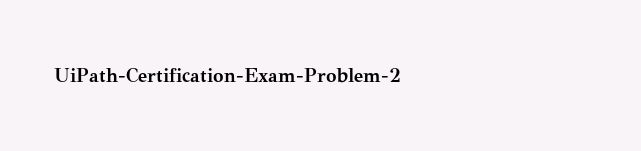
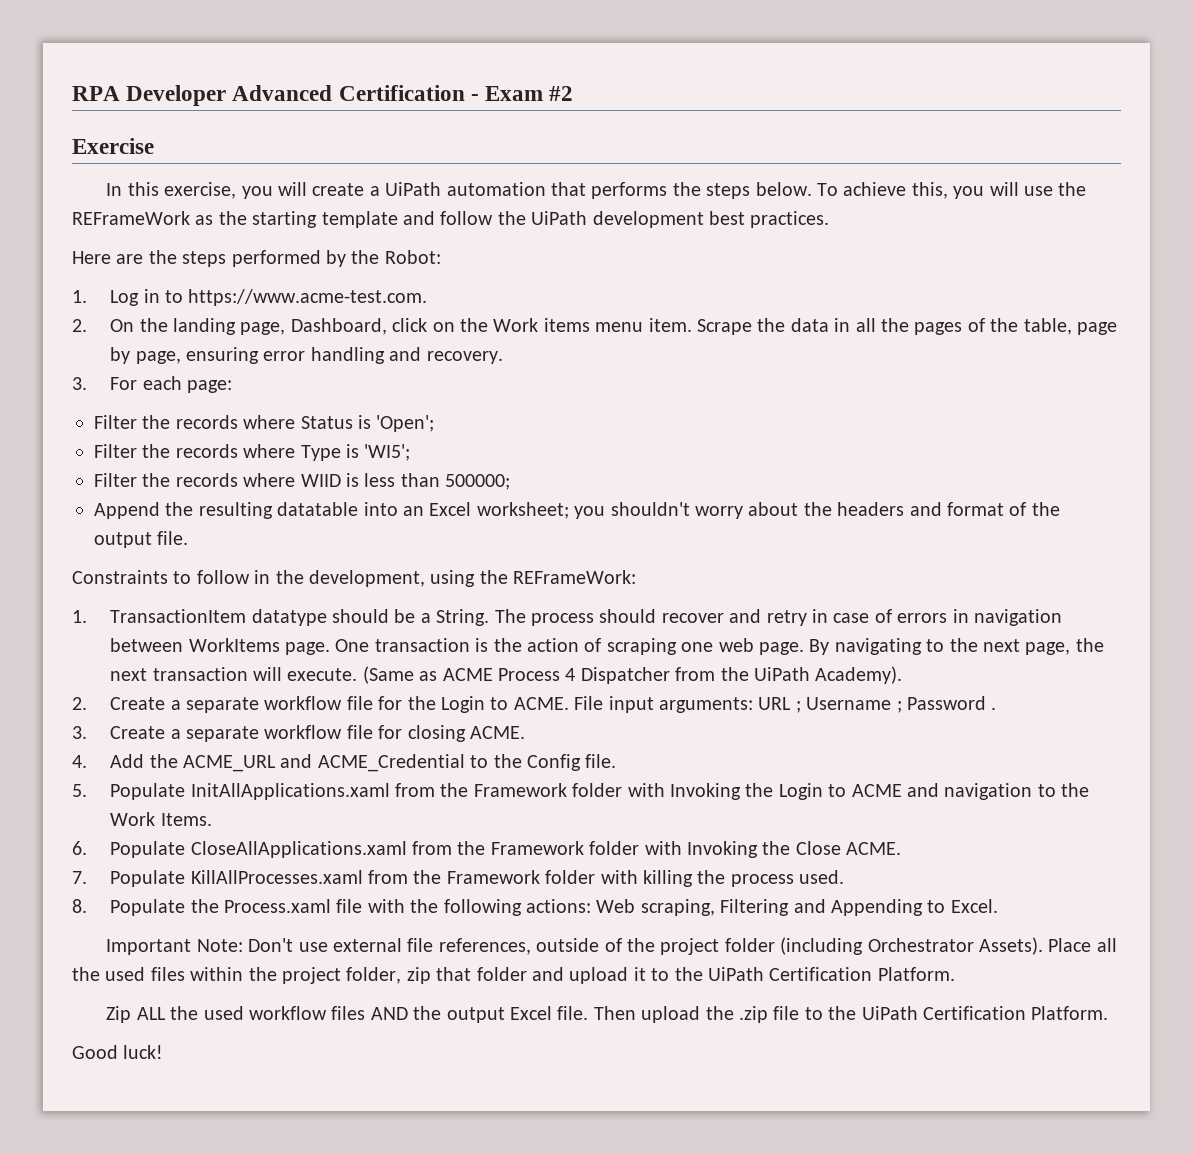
- UiPath-Certification-Exam-Problem-2
+ RPA Developer Advanced Certification - Exam #2
+ Exercise
+ In this exercise, you will create a UiPath automation that performs the steps below. To achieve this, you will use the REFrameWork as the starting template and follow the UiPath development best practices.
+ Here are the steps performed by the Robot:
+ 1. Log in to https://www.acme-test.com.
+ 2. On the landing page, Dashboard, click on the Work items menu item. Scrape the data in all the pages of the table, page by page, ensuring error handling and recovery.
+ 3. For each page:
+ Filter the records where Status is 'Open';
+ Filter the records where Type is 'WI5';
+ Filter the records where WIID is less than 500000;
+ Append the resulting datatable into an Excel worksheet; you shouldn't worry about the headers and format of the output file.
+ Constraints to follow in the development, using the REFrameWork:
+ 1. TransactionItem datatype should be a String. The process should recover and retry in case of errors in navigation between WorkItems page. One transaction is the action of scraping one web page. By navigating to the next page, the next transaction will execute. (Same as ACME Process 4 Dispatcher from the UiPath Academy).
+ 2. Create a separate workflow file for the Login to ACME. File input arguments: URL ; Username ; Password .
+ 3. Create a separate workflow file for closing ACME.
+ 4. Add the ACME_URL and ACME_Credential to the Config file.
+ 5. Populate InitAllApplications.xaml from the Framework folder with Invoking the Login to ACME and navigation to the Work Items.
+ 6. Populate CloseAllApplications.xaml from the Framework folder with Invoking the Close ACME.
+ 7. Populate KillAllProcesses.xaml from the Framework folder with killing the process used.
+ 8. Populate the Process.xaml file with the following actions: Web scraping, Filtering and Appending to Excel.
+ Important Note: Don't use external file references, outside of the project folder (including Orchestrator Assets). Place all the used files within the project folder, zip that folder and upload it to the UiPath Certification Platform.
+ Zip ALL the used workflow files AND the output Excel file. Then upload the .zip file to the UiPath Certification Platform.
+ Good luck!

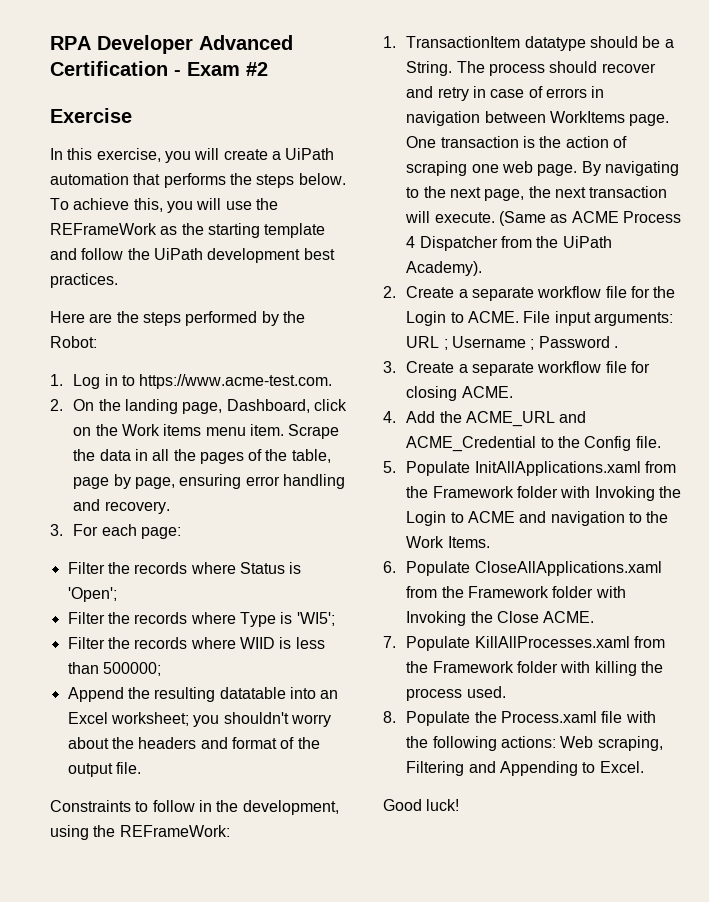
- Important Note: Don't use external file references, outside of the project folder (including Orchestrator Assets). Place all the used files within the project folder, zip that folder and upload it to the UiPath Certification Platform.
- Zip ALL the used workflow files AND the output Excel file. Then upload the .zip file to the UiPath Certification Platform.

